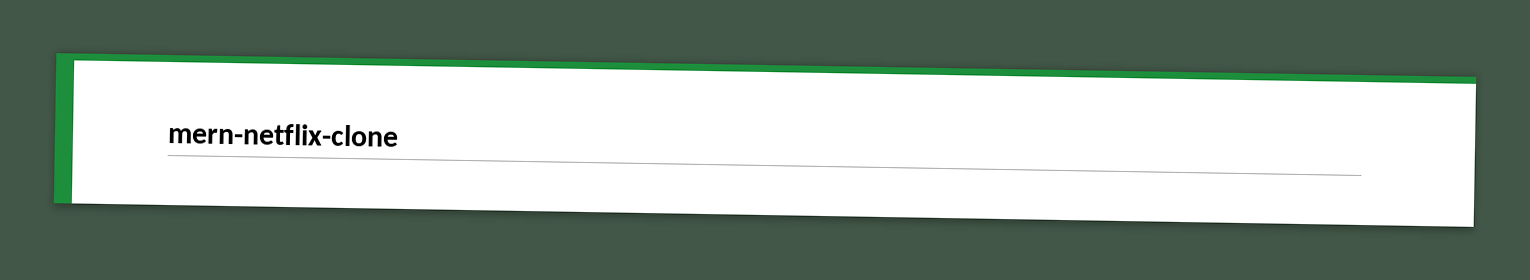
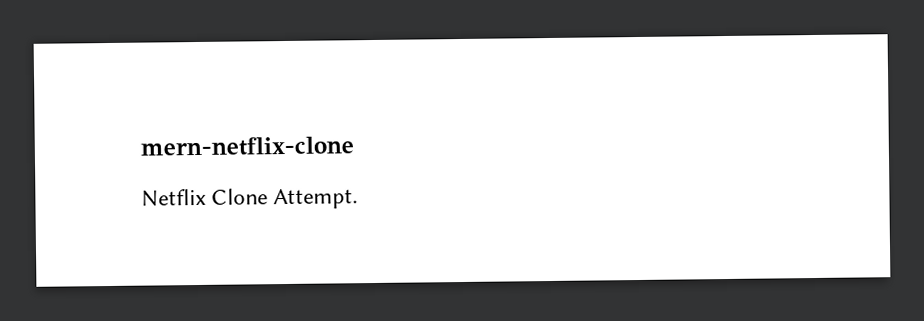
+ Netflix Clone Attempt.

